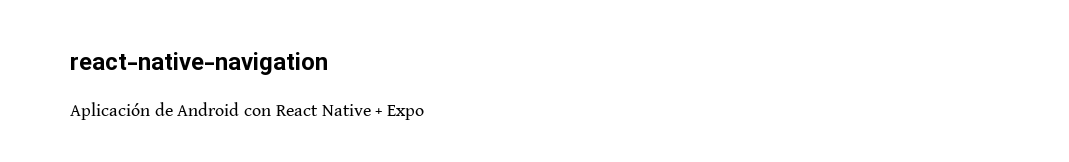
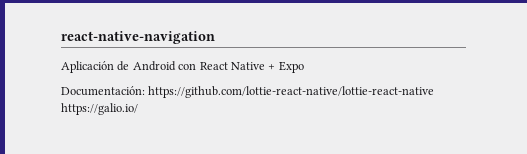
+ Documentación: https://github.com/lottie-react-native/lottie-react-native https://galio.io/

